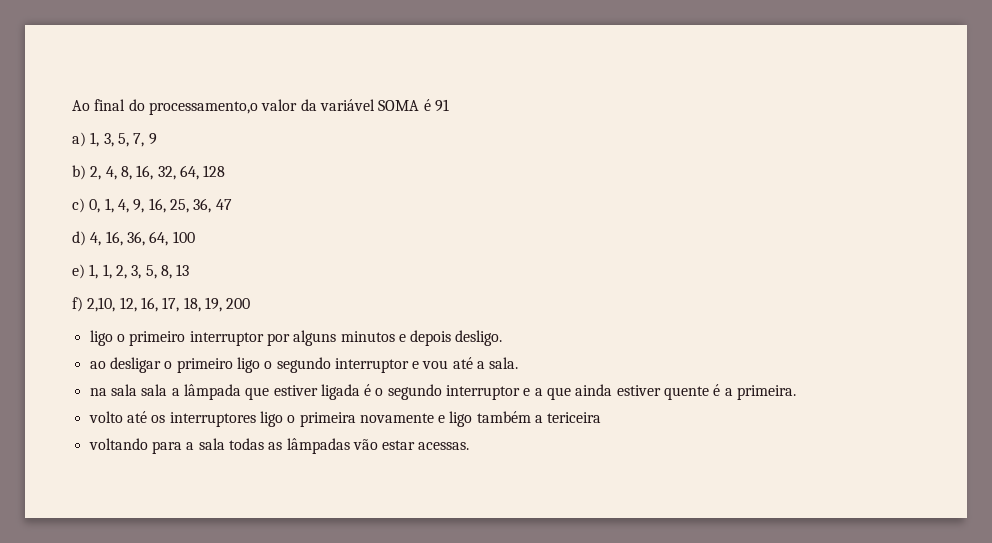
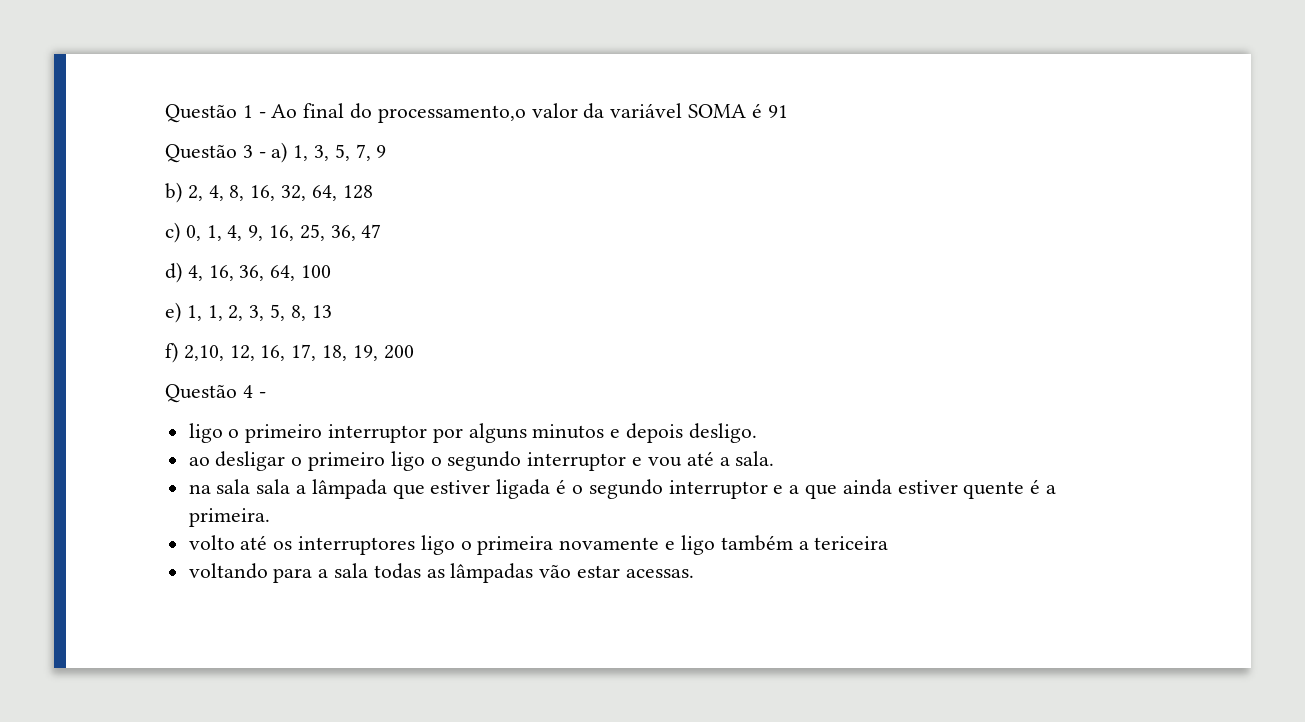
- Ao final do processamento,o valor da variável SOMA é 91
+ Questão 1 - Ao final do processamento,o valor da variável SOMA é 91
- a) 1, 3, 5, 7, 9
+ Questão 3 - a) 1, 3, 5, 7, 9
+ Questão 4 -

